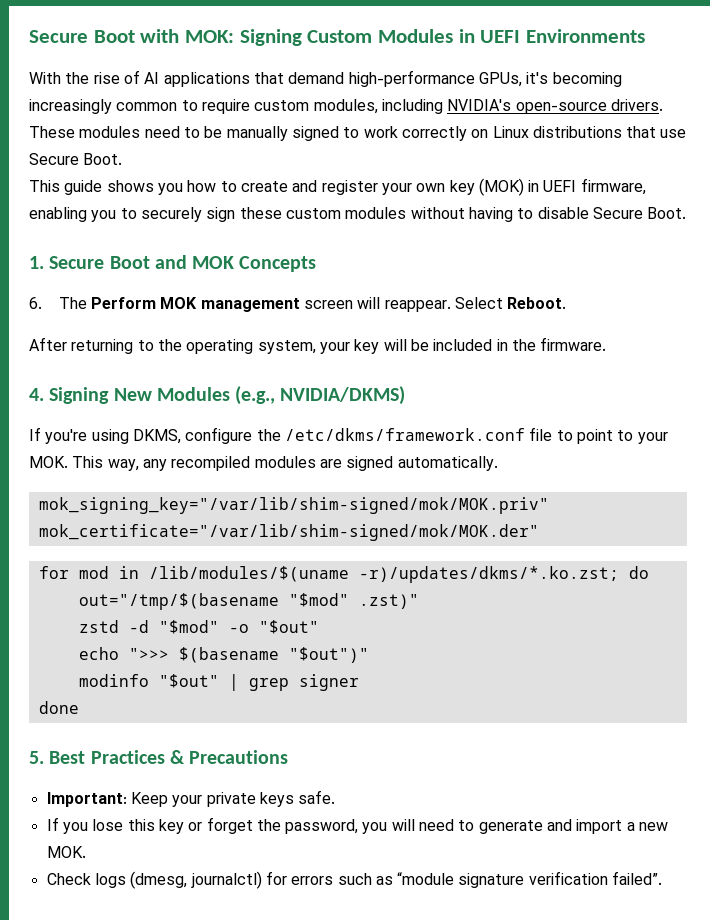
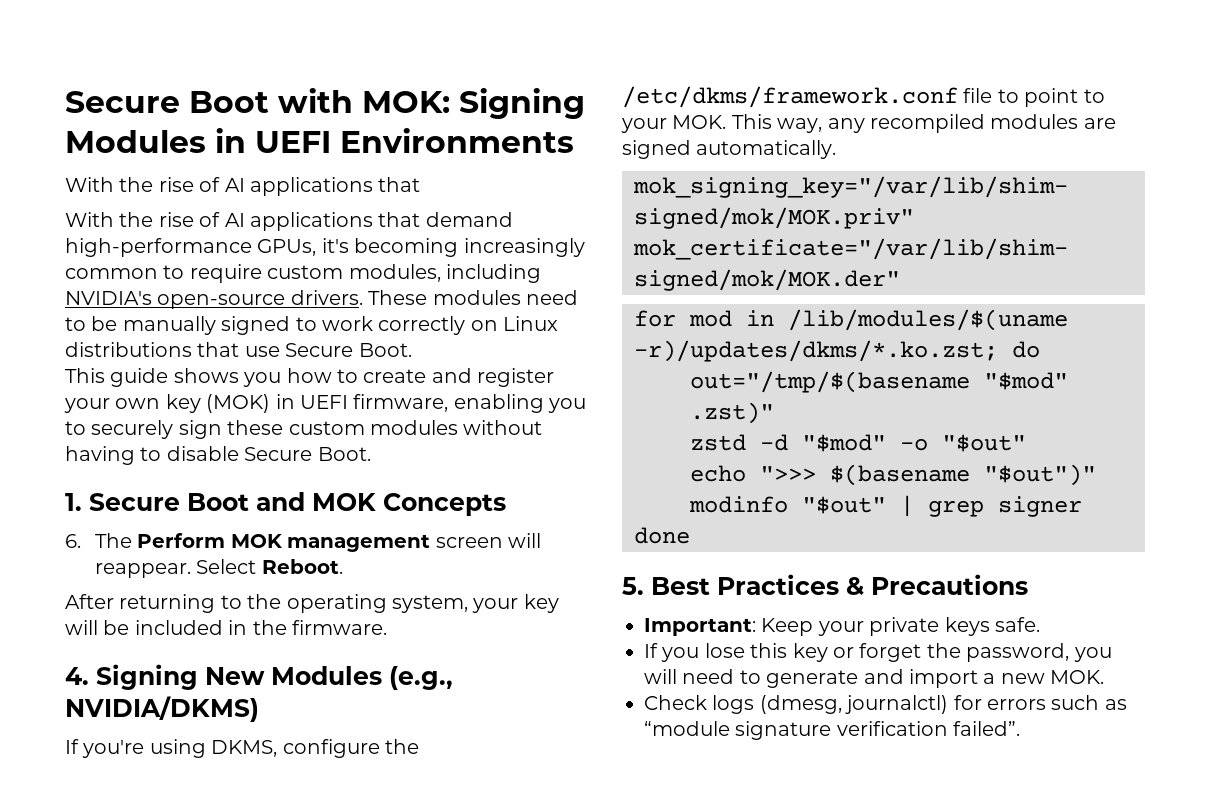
- Secure Boot with MOK: Signing Custom Modules in UEFI Environments
+ Secure Boot with MOK: Signing Modules in UEFI Environments
+ With the rise of AI applications that

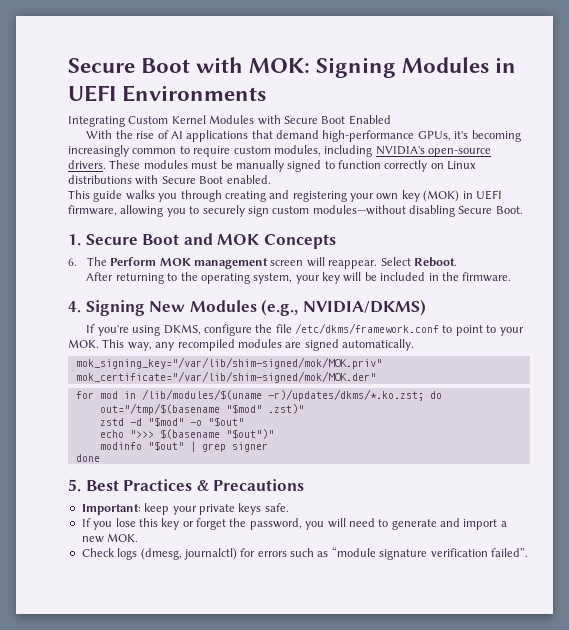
  Secure Boot with MOK: Signing Modules in UEFI Environments
- With the rise of AI applications that
+ Integrating Custom Kernel Modules with Secure Boot Enabled
- These modules need to be manually signed to work correctly on Linux distributions that use Secure Boot.
- This guide shows you how to create and register your own key (MOK) in UEFI firmware, enabling you to securely sign these custom modules without having to disable Secure Boot.
+ These modules must be manually signed to function correctly on Linux distributions with Secure Boot enabled.
+ This guide walks you through creating and registering your own key (MOK) in UEFI firmware, allowing you to securely sign custom modules—without disabling Secure Boot.
- If you're using DKMS, configure the /etc/dkms/framework.conf file to point to your MOK. This way, any recompiled modules are signed automatically.
+ If you're using DKMS, configure the file /etc/dkms/framework.conf to point to your MOK. This way, any recompiled modules are signed automatically.
- Important: Keep your private keys safe.
+ Important: keep your private keys safe.

